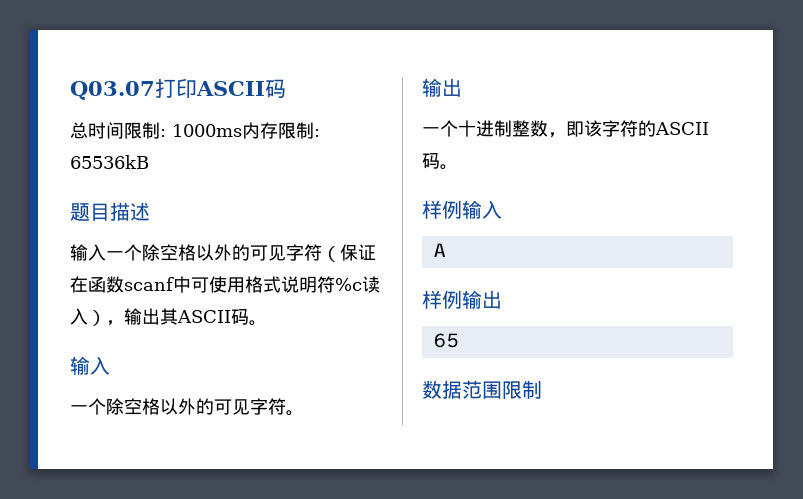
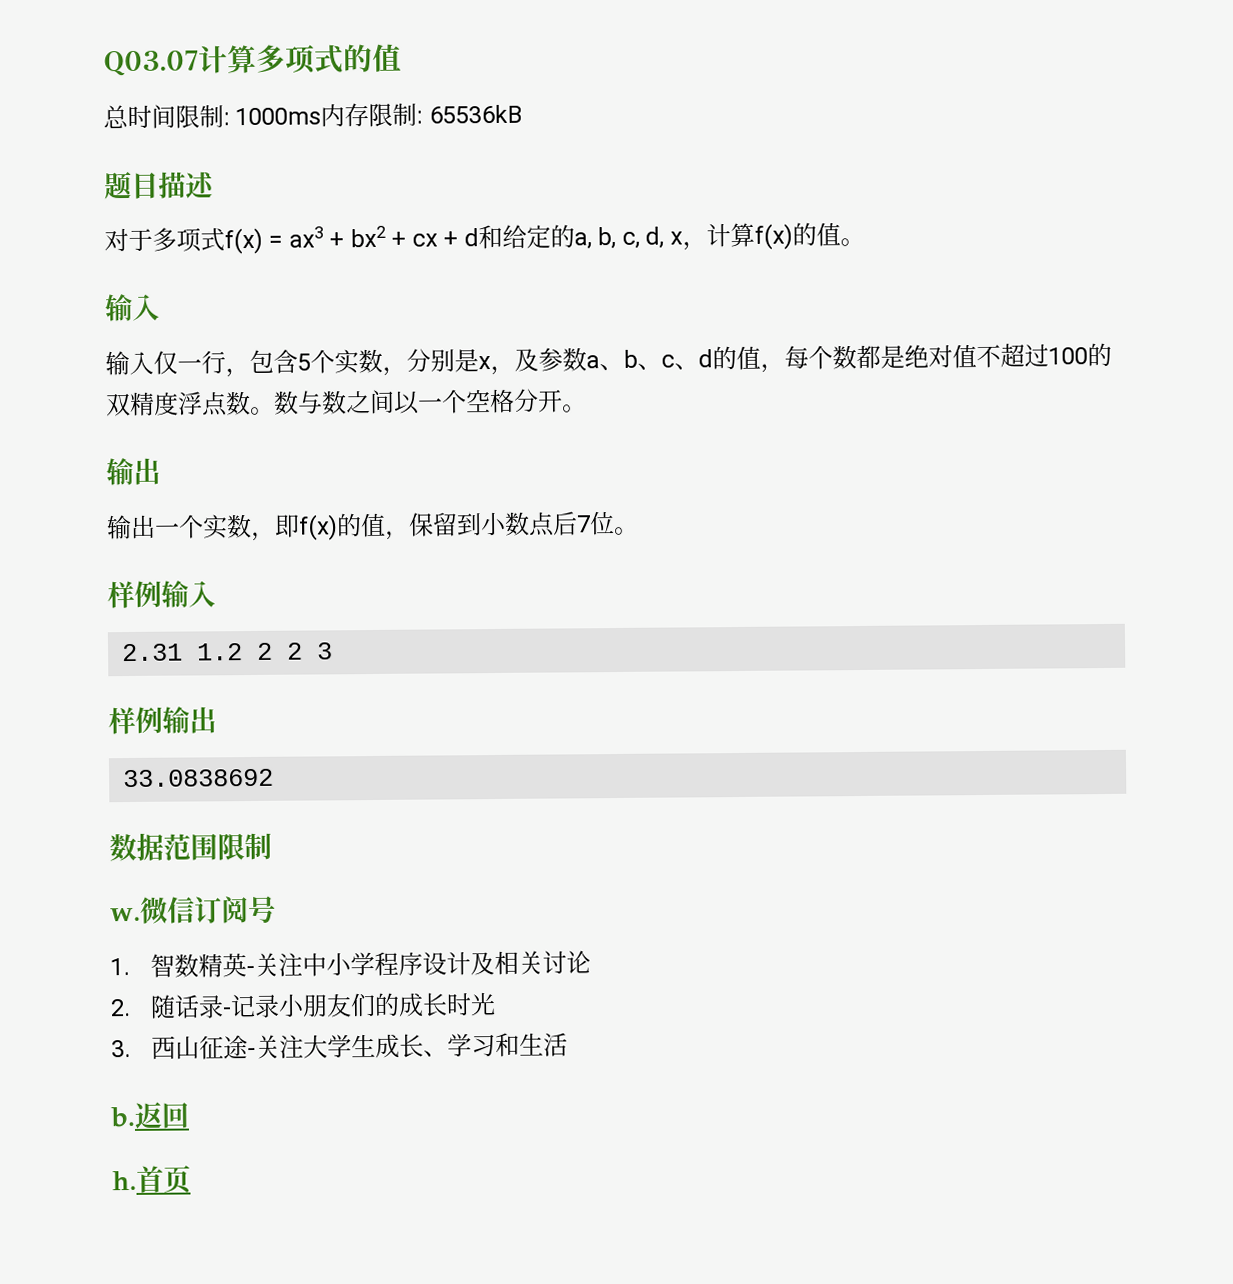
- Q03.07打印ASCII码
+ Q03.07计算多项式的值
- 输入一个除空格以外的可见字符（保证在函数scanf中可使用格式说明符%c读入），输出其ASCII码。
+ 对于多项式f(x) = ax3 + bx2 + cx + d和给定的a, b, c, d, x，计算f(x)的值。
  输入
- 一个除空格以外的可见字符。
+ 输入仅一行，包含5个实数，分别是x，及参数a、b、c、d的值，每个数都是绝对值不超过100的双精度浮点数。数与数之间以一个空格分开。
  输出
- 一个十进制整数，即该字符的ASCII码。
+ 输出一个实数，即f(x)的值，保留到小数点后7位。
  样例输入
- A
+ 2.31 1.2 2 2 3
- 65
+ 33.0838692
+ w.微信订阅号
+ 1.智数精英-关注中小学程序设计及相关讨论
+ 2.随话录-记录小朋友们的成长时光
+ 3.西山征途-关注大学生成长、学习和生活
+ b.返回
+ h.首页

